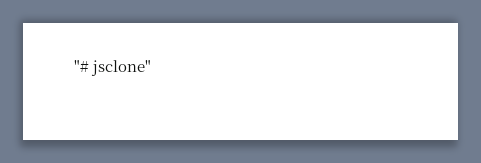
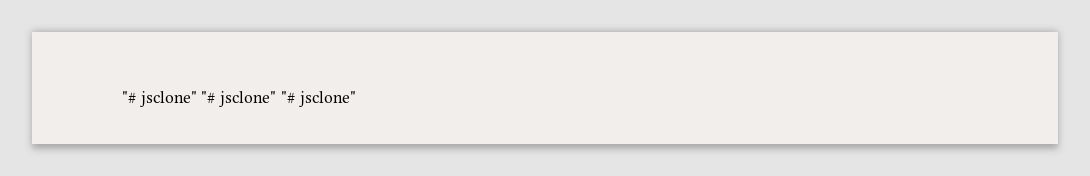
- "# jsclone"
+ "# jsclone" "# jsclone" "# jsclone"

